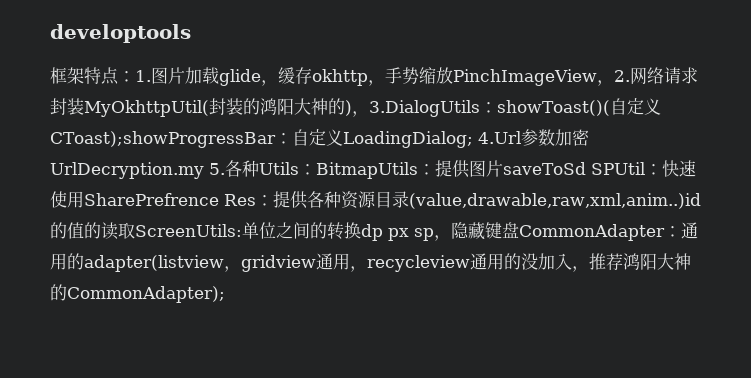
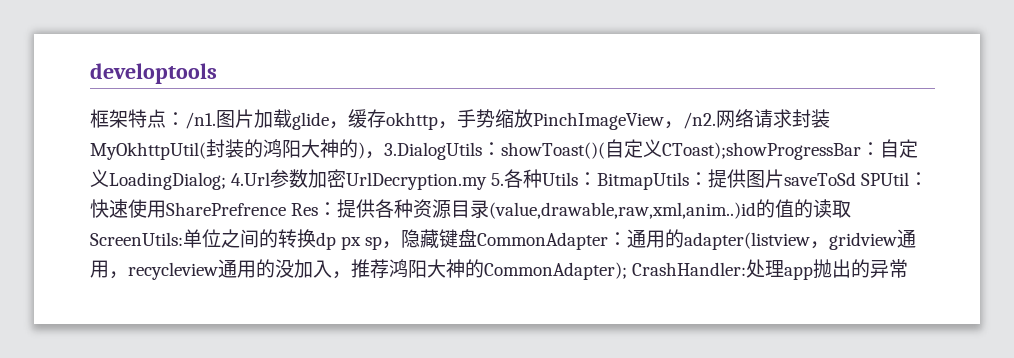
- 1.图片加载glide，缓存okhttp，手势缩放PinchImageView，2.网络请求封装MyOkhttpUtil(封装的鸿阳大神的)，3.DialogUtils：
+ /n1.图片加载glide，缓存okhttp，手势缩放PinchImageView，/n2.网络请求封装MyOkhttpUtil(封装的鸿阳大神的)，3.DialogUtils：
+ CrashHandler:处理app抛出的异常

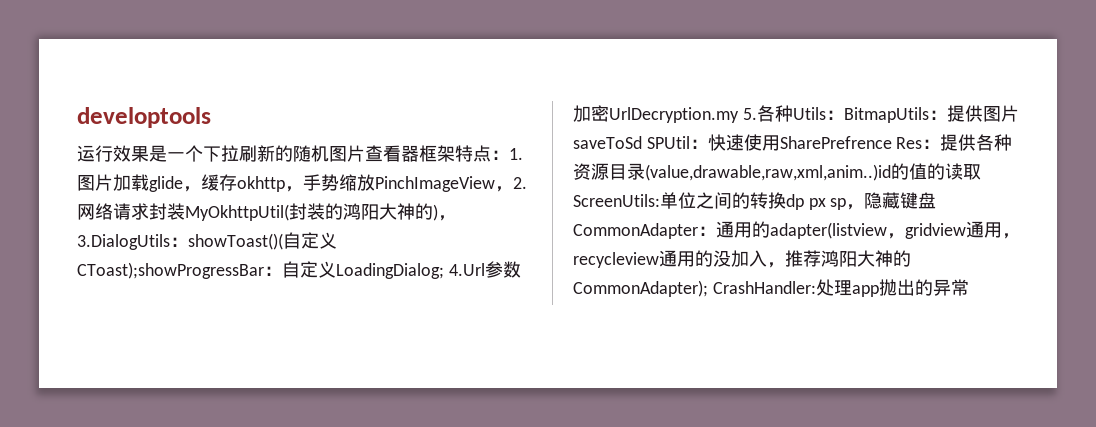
- 框架特点：
+ 运行效果是一个下拉刷新的随机图片查看器框架特点：
- /n1.图片加载glide，缓存okhttp，手势缩放PinchImageView，/n2.网络请求封装MyOkhttpUtil(封装的鸿阳大神的)，3.DialogUtils：
+ 1.图片加载glide，缓存okhttp，手势缩放PinchImageView，2.网络请求封装MyOkhttpUtil(封装的鸿阳大神的)，3.DialogUtils：

